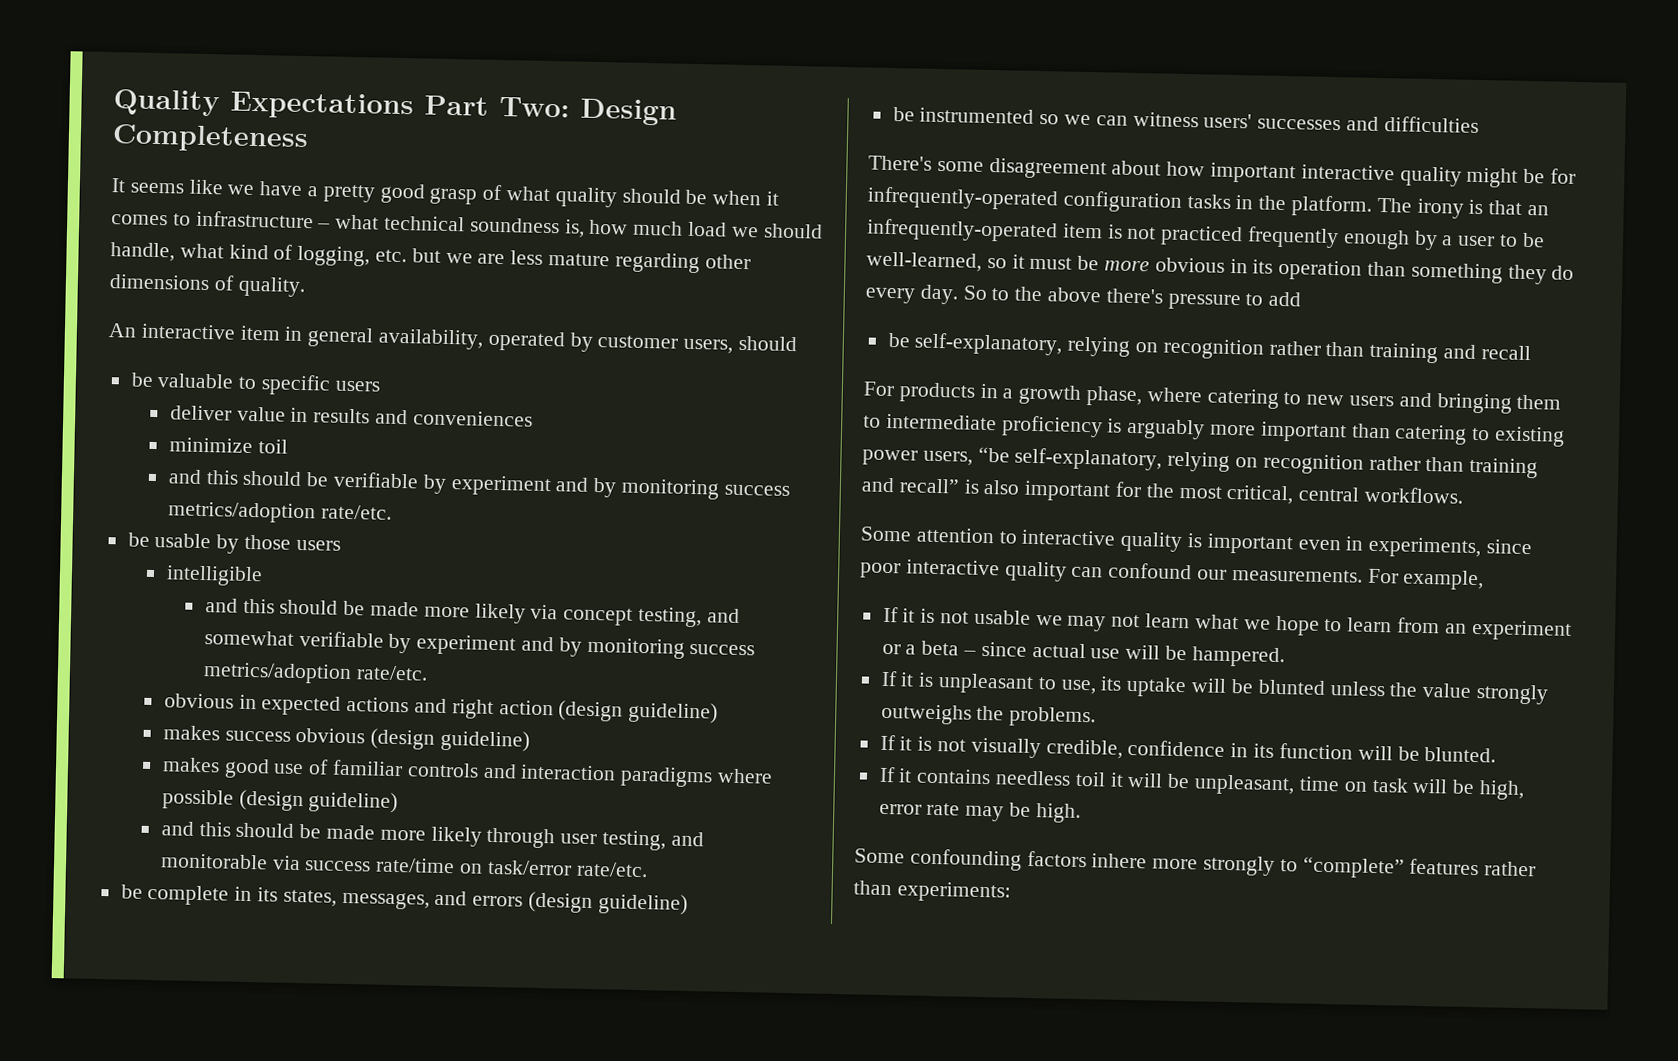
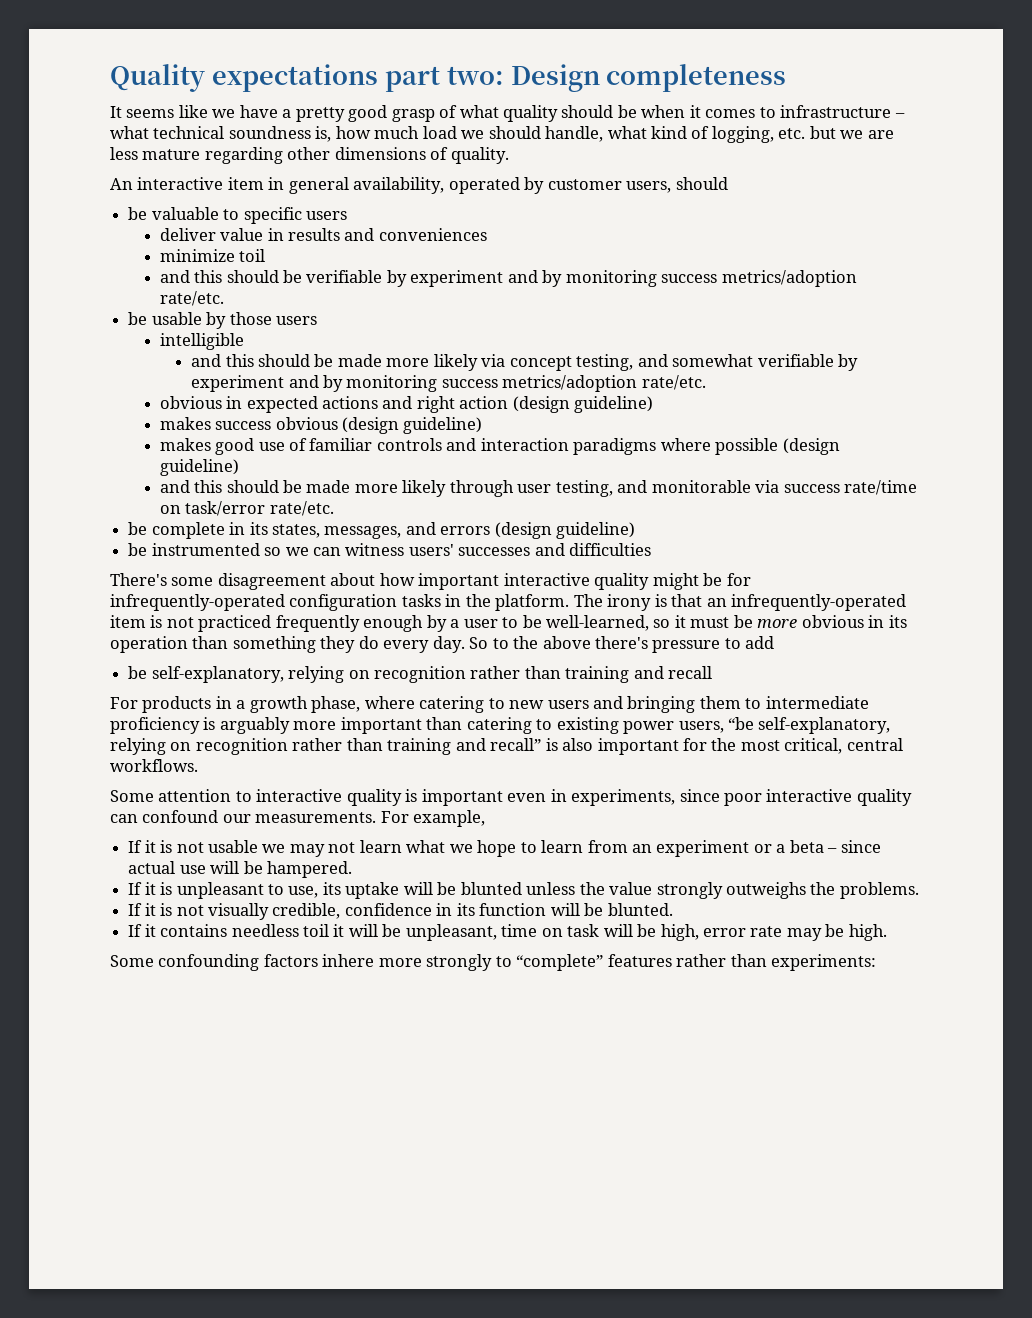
- Quality Expectations Part Two: Design Completeness
+ Quality expectations part two: Design completeness

